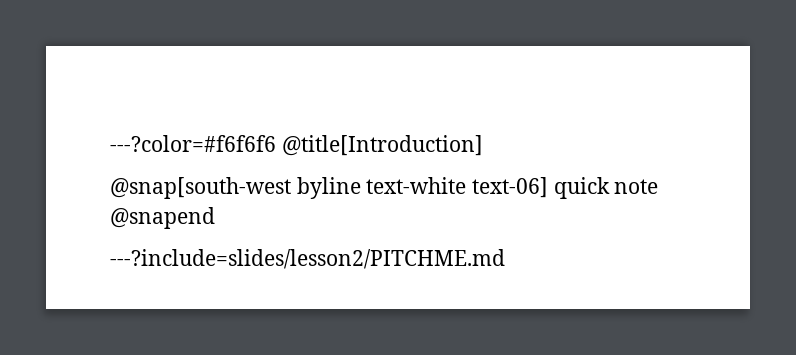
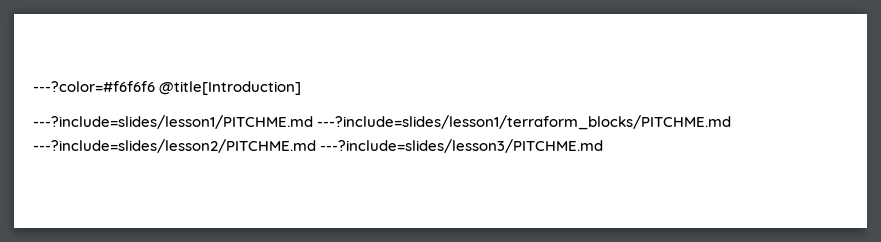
- @snap[south-west byline text-white text-06] quick note @snapend
- ---?include=slides/lesson2/PITCHME.md
+ ---?include=slides/lesson1/PITCHME.md ---?include=slides/lesson1/terraform_blocks/PITCHME.md ---?include=slides/lesson2/PITCHME.md ---?include=slides/lesson3/PITCHME.md

